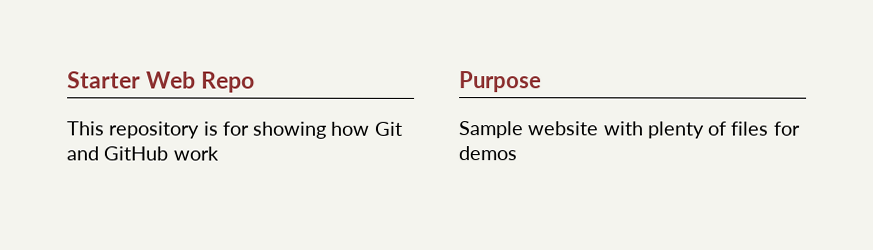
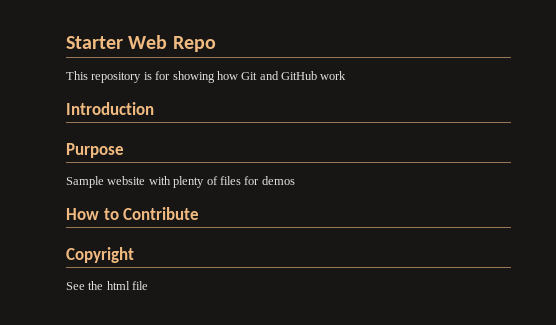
+ Introduction
+ How to Contribute
+ Copyright
+ See the html file

